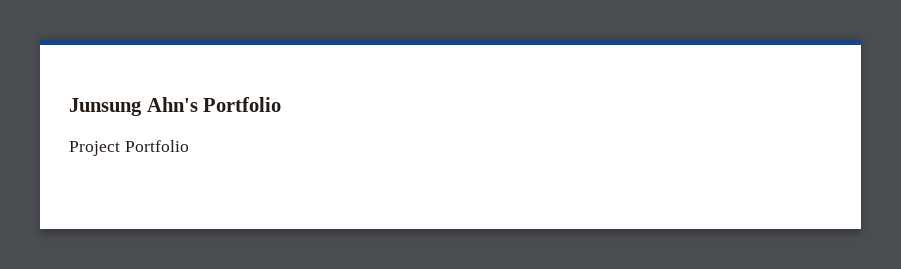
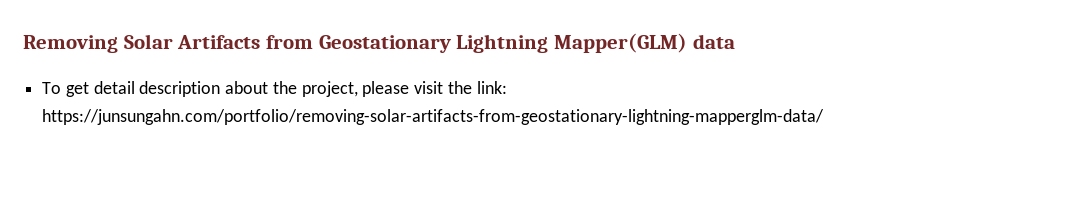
- Junsung Ahn's Portfolio
- Project Portfolio
+ Removing Solar Artifacts from Geostationary Lightning Mapper(GLM) data
+ To get detail description about the project, please visit the link: https://junsungahn.com/portfolio/removing-solar-artifacts-from-geostationary-lightning-mapperglm-data/

